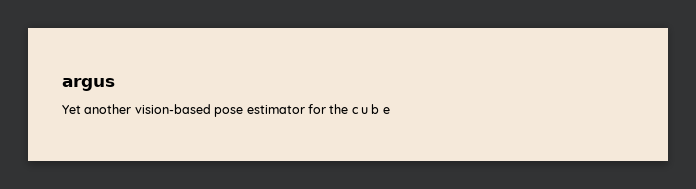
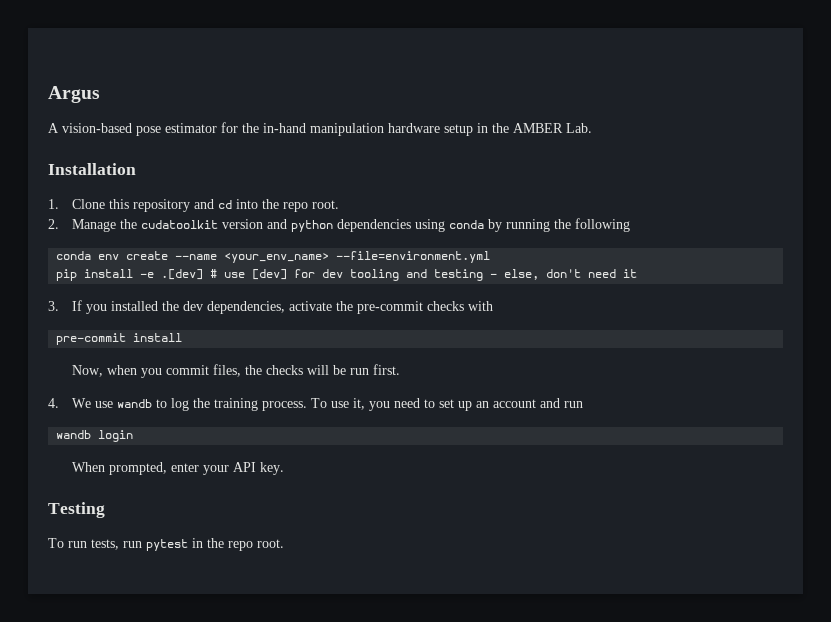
- argus
- Yet another vision-based pose estimator for the c u b e
+ Argus
+ A vision-based pose estimator for the in-hand manipulation hardware setup in the AMBER Lab.
+ Installation
+ 1. Clone this repository and cd into the repo root.
+ 2. Manage the cudatoolkit version and python dependencies using conda by running the following
+ conda env create --name <your_env_name> --file=environment.yml
+ pip install -e .[dev] # use [dev] for dev tooling and testing - else, don't need it
+ 3. If you installed the dev dependencies, activate the pre-commit checks with
+ pre-commit install
+ Now, when you commit files, the checks will be run first.
+ 4. We use wandb to log the training process. To use it, you need to set up an account and run
+ wandb login
+ When prompted, enter your API key.
+ Testing
+ To run tests, run pytest in the repo root.

